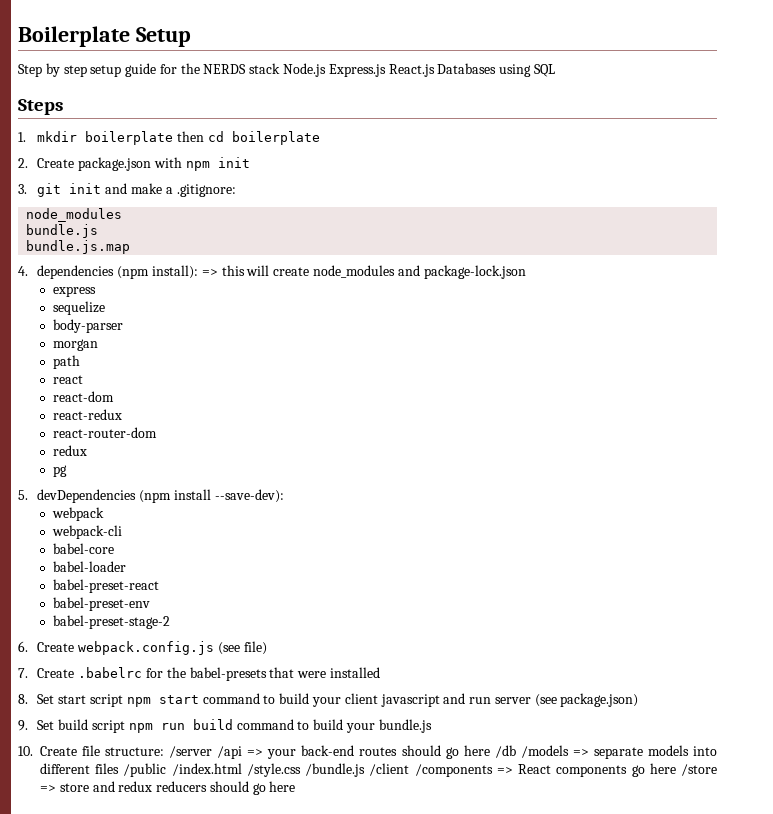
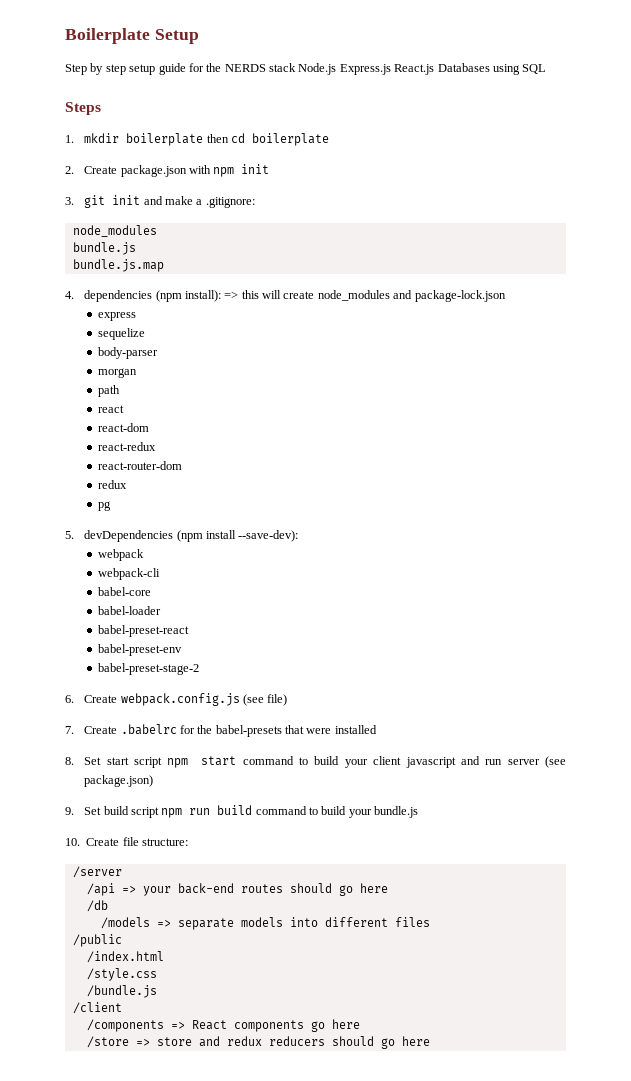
- 10. Create file structure: /server /api => your back-end routes should go here /db /models => separate models into different files /public /index.html /style.css /bundle.js /client /components => React components go here /store => store and redux reducers should go here
+ 10. Create file structure:
+ /server
+ /api => your back-end routes should go here
+ /db
+ /models => separate models into different files
+ /public
+ /index.html
+ /style.css
+ /bundle.js
+ /client
+ /components => React components go here
+ /store => store and redux reducers should go here

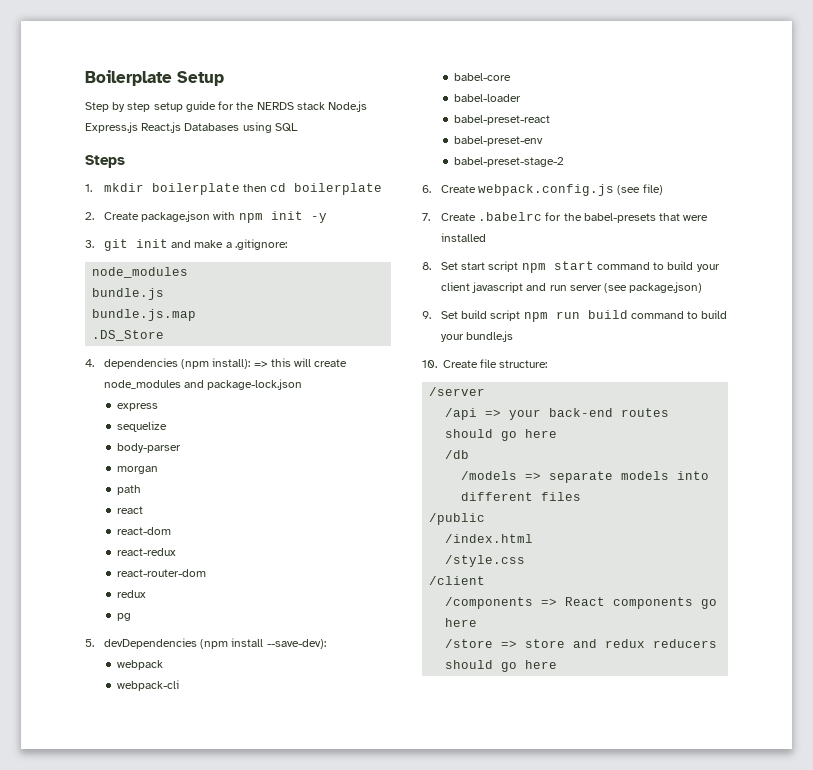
- 2. Create package.json with npm init
+ 2. Create package.json with npm init -y
+ .DS_Store
- /bundle.js

